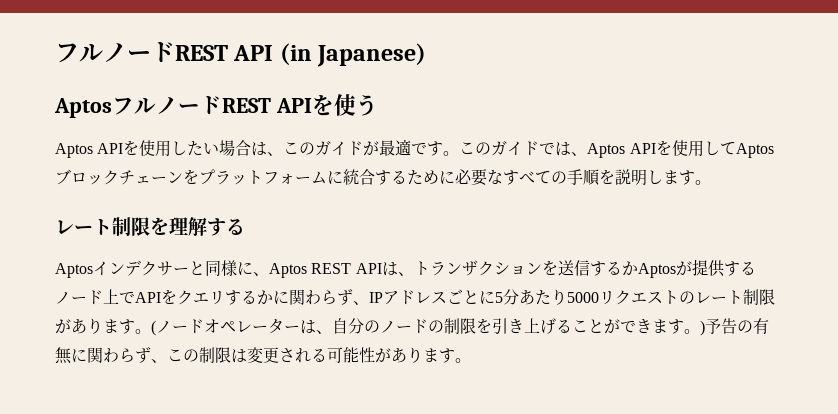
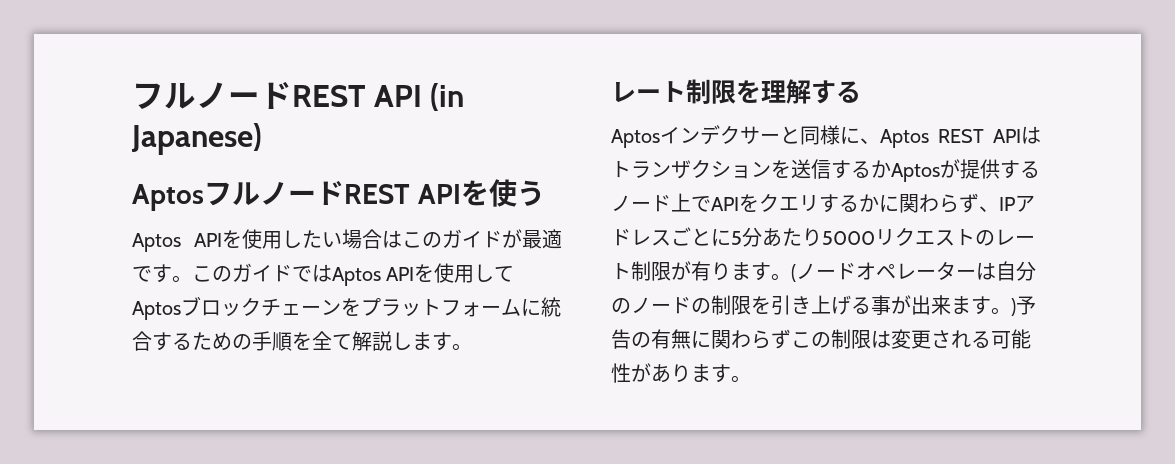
- Aptos APIを使用したい場合は、このガイドが最適です。
+ Aptos APIを使用したい場合はこのガイドが最適です。
- このガイドでは、Aptos APIを使用してAptosブロックチェーンをプラットフォームに統合するために必要なすべての手順を説明します。
+ このガイドではAptos APIを使用してAptosブロックチェーンをプラットフォームに統合するための手順を全て解説します。
- Aptosインデクサーと同様に、Aptos REST APIは、トランザクションを送信するかAptosが提供するノード上でAPIをクエリするかに関わらず、IPアドレスごとに5分あたり5000リクエストのレート制限があります。
+ Aptosインデクサーと同様に、Aptos REST APIはトランザクションを送信するかAptosが提供するノード上でAPIをクエリするかに関わらず、IPアドレスごとに5分あたり5000リクエストのレート制限が有ります。
- (ノードオペレーターは、自分のノードの制限を引き上げることができます。)予告の有無に関わらず、この制限は変更される可能性があります。
+ (ノードオペレーターは自分のノードの制限を引き上げる事が出来ます。)予告の有無に関わらずこの制限は変更される可能性があります。

